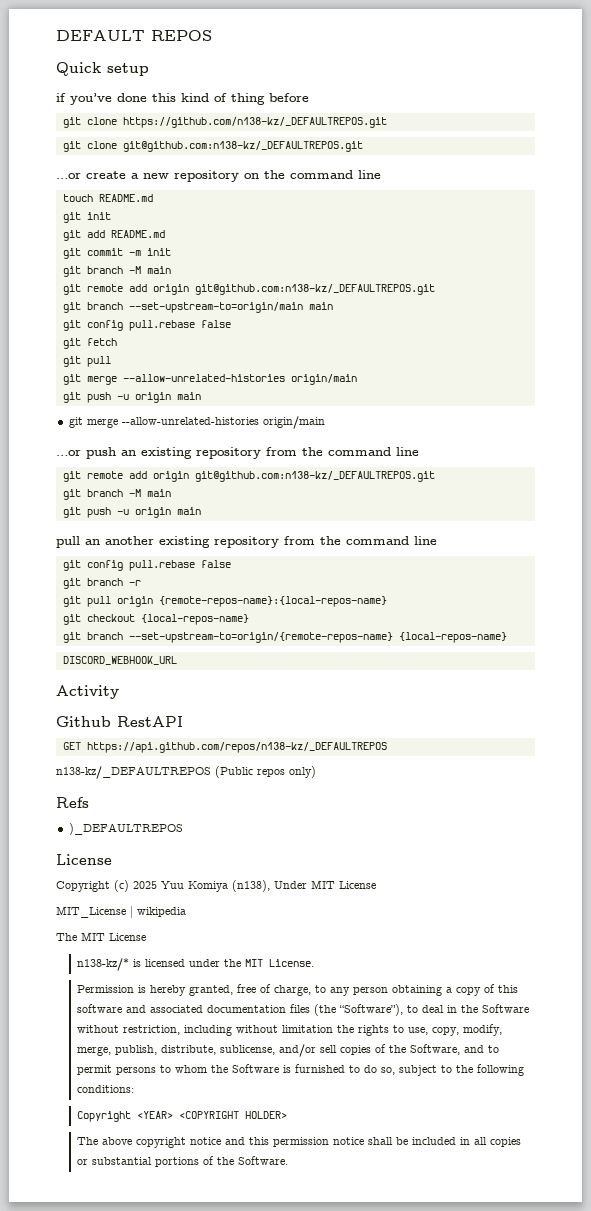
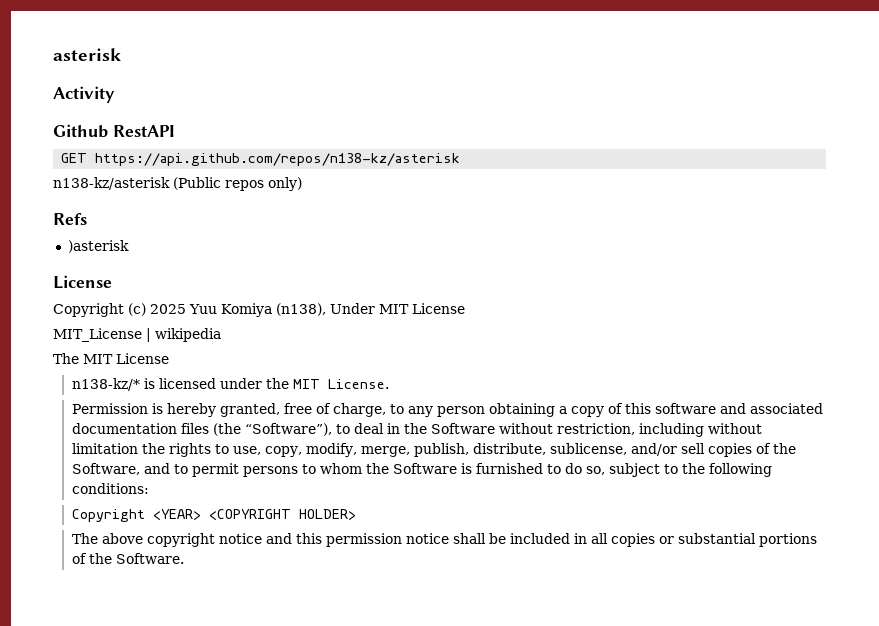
- DEFAULT REPOS
- Quick setup
- if you’ve done this kind of thing before
- git clone https://github.com/n138-kz/_DEFAULTREPOS.git
- git clone git@github.com:n138-kz/_DEFAULTREPOS.git
- …or create a new repository on the command line
- touch README.md
- git init
- git add README.md
- git commit -m init
- git branch -M main
- git remote add origin git@github.com:n138-kz/_DEFAULTREPOS.git
- git branch --set-upstream-to=origin/main main
- git config pull.rebase false
- git fetch
- git pull
- git merge --allow-unrelated-histories origin/main
- git push -u origin main
- git merge --allow-unrelated-histories origin/main
- …or push an existing repository from the command line
- git remote add origin git@github.com:n138-kz/_DEFAULTREPOS.git
- git branch -M main
- git push -u origin main
- pull an another existing repository from the command line
- git config pull.rebase false
- git branch -r
- git pull origin {remote-repos-name}:{local-repos-name}
- git checkout {local-repos-name}
- git branch --set-upstream-to=origin/{remote-repos-name} {local-repos-name}
- DISCORD_WEBHOOK_URL
+ asterisk
- GET https://api.github.com/repos/n138-kz/_DEFAULTREPOS
- n138-kz/_DEFAULTREPOS (Public repos only)
+ GET https://api.github.com/repos/n138-kz/asterisk
+ n138-kz/asterisk (Public repos only)
- )_DEFAULTREPOS
+ )asterisk

